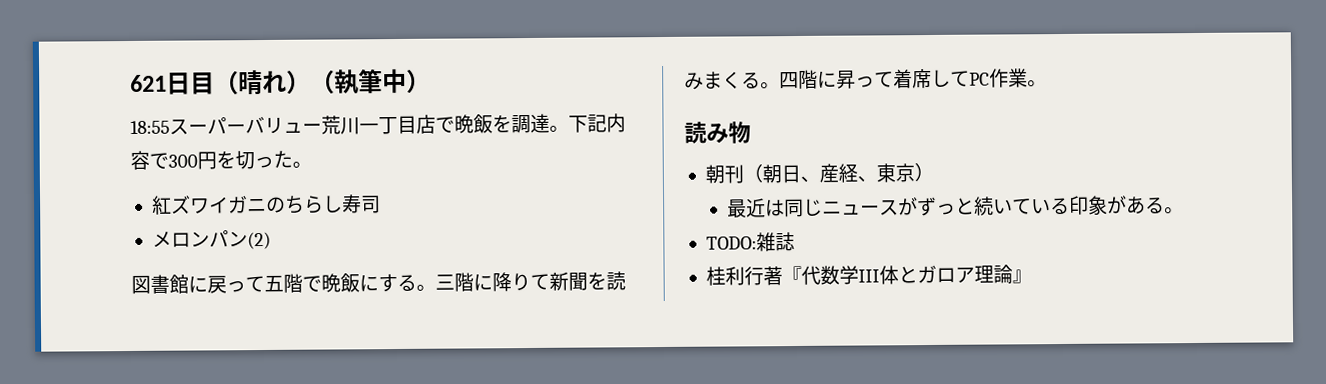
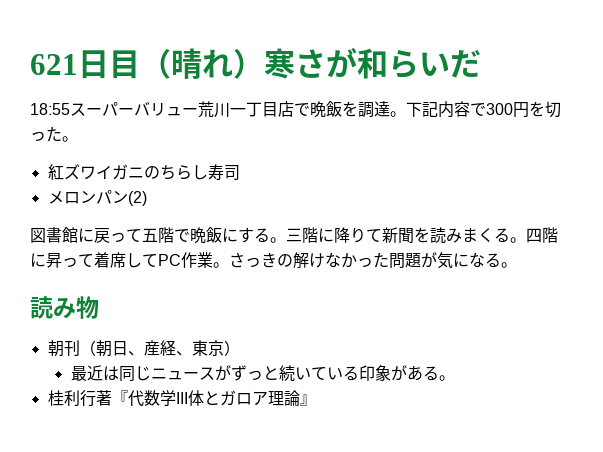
- 621日目（晴れ）（執筆中）
+ 621日目（晴れ）寒さが和らいだ
+ さっきの解けなかった問題が気になる。
- TODO:雑誌

